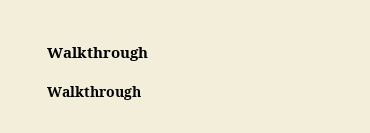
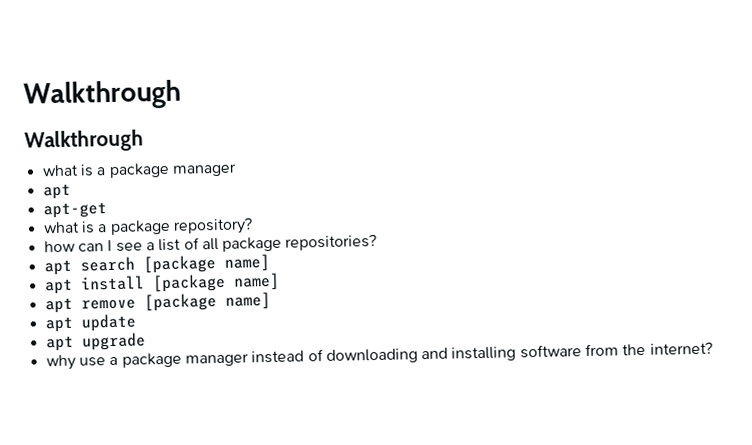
+ what is a package manager
+ apt
+ apt-get
+ what is a package repository?
+ how can I see a list of all package repositories?
+ apt search [package name]
+ apt install [package name]
+ apt remove [package name]
+ apt update
+ apt upgrade
+ why use a package manager instead of downloading and installing software from the internet?

